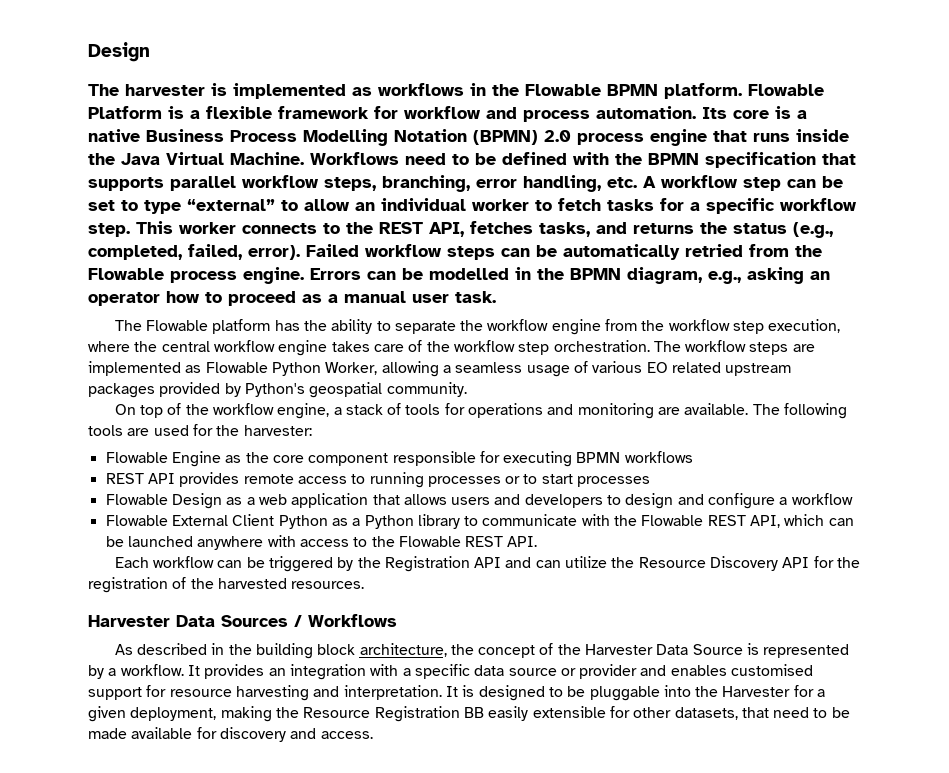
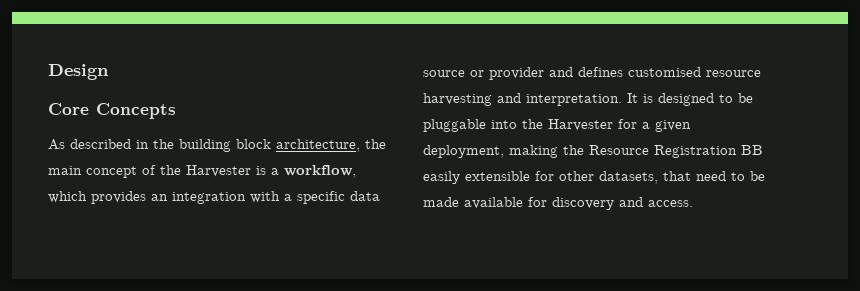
- The harvester is implemented as workflows in the Flowable BPMN platform. Flowable Platform is a flexible framework for workflow and process automation. Its core is a native Business Process Modelling Notation (BPMN) 2.0 process engine that runs inside the Java Virtual Machine. Workflows need to be defined with the BPMN specification that supports parallel workflow steps, branching, error handling, etc. A workflow step can be set to type “external” to allow an individual worker to fetch tasks for a specific workflow step. This worker connects to the REST API, fetches tasks, and returns the status (e.g., completed, failed, error). Failed workflow steps can be automatically retried from the Flowable process engine. Errors can be modelled in the BPMN diagram, e.g., asking an operator how to proceed as a manual user task.
- The Flowable platform has the ability to separate the workflow engine from the workflow step execution, where the central workflow engine takes care of the workflow step orchestration. The workflow steps are implemented as Flowable Python Worker, allowing a seamless usage of various EO related upstream packages provided by Python's geospatial community.
- On top of the workflow engine, a stack of tools for operations and monitoring are available. The following tools are used for the harvester:
- Flowable Engine as the core component responsible for executing BPMN workflows
- REST API provides remote access to running processes or to start processes
- Flowable Design as a web application that allows users and developers to design and configure a workflow
- Flowable External Client Python as a Python library to communicate with the Flowable REST API, which can be launched anywhere with access to the Flowable REST API.
- Each workflow can be triggered by the Registration API and can utilize the Resource Discovery API for the registration of the harvested resources.
- Harvester Data Sources / Workflows
+ Core Concepts
- As described in the building block architecture, the concept of the Harvester Data Source is represented by a workflow. It provides an integration with a specific data source or provider and enables customised support for resource harvesting and interpretation.
+ As described in the building block architecture, the main concept of the Harvester is a workflow, which provides an integration with a specific data source or provider and defines customised resource harvesting and interpretation.

